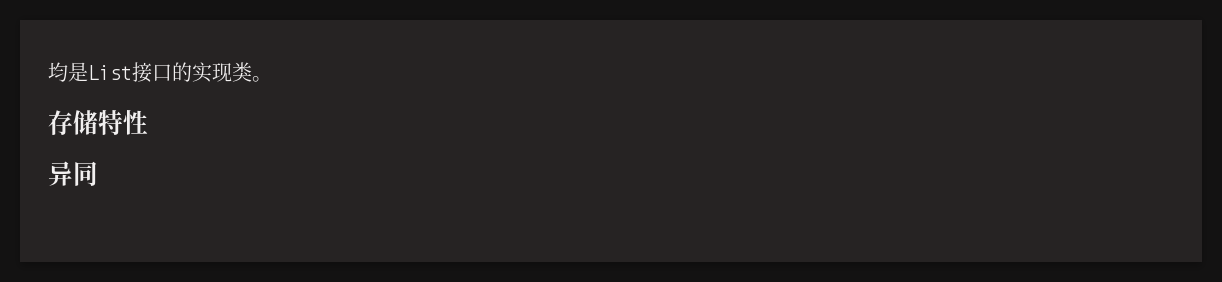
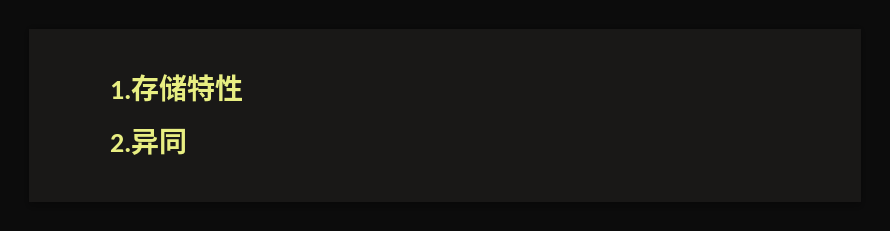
- 均是List接口的实现类。
- 存储特性
+ 1.存储特性
- 异同
+ 2.异同

